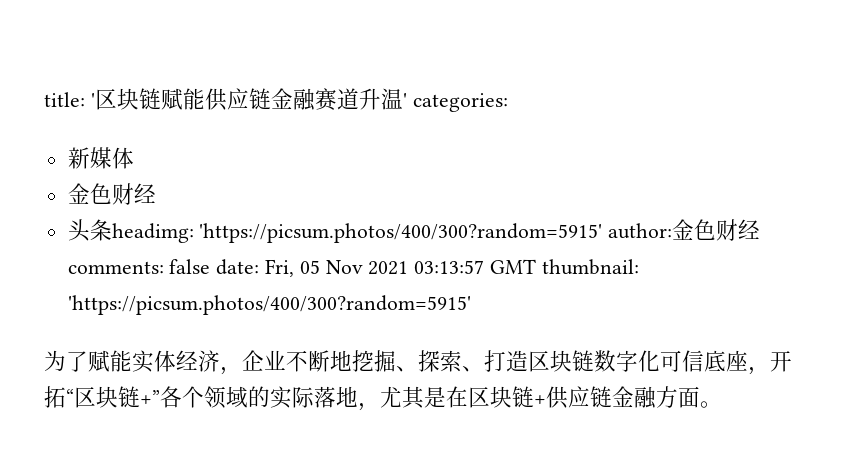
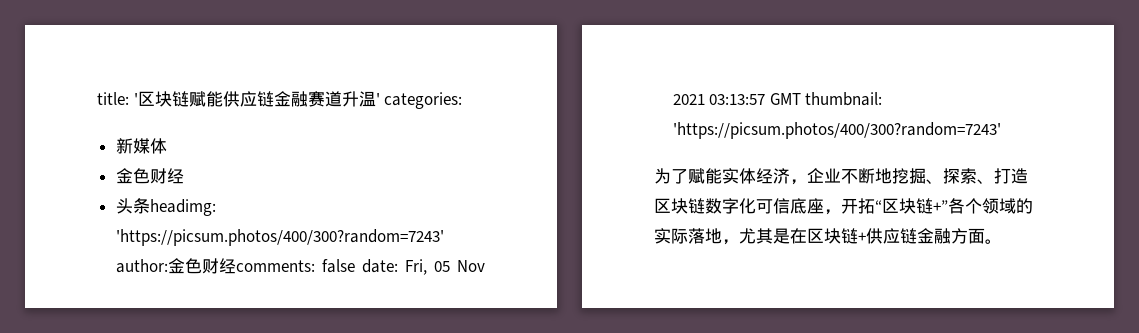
- 头条headimg: 'https://picsum.photos/400/300?random=5915' author:金色财经comments: false date: Fri, 05 Nov 2021 03:13:57 GMT thumbnail: 'https://picsum.photos/400/300?random=5915'
+ 头条headimg: 'https://picsum.photos/400/300?random=7243' author:金色财经comments: false date: Fri, 05 Nov 2021 03:13:57 GMT thumbnail: 'https://picsum.photos/400/300?random=7243'

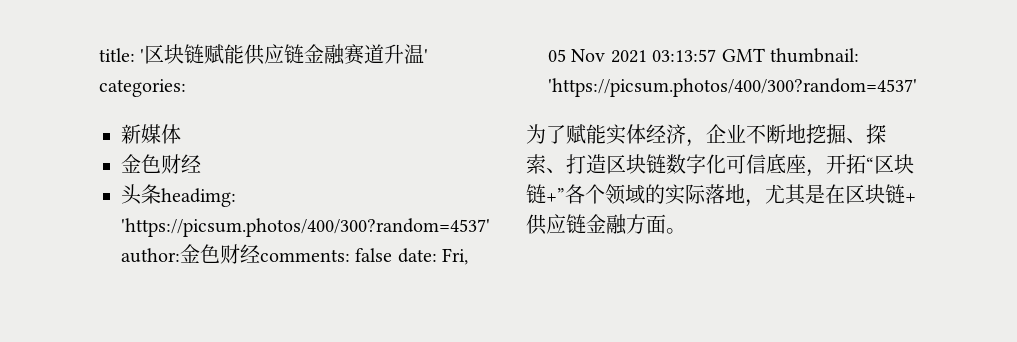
- 头条headimg: 'https://picsum.photos/400/300?random=7243' author:金色财经comments: false date: Fri, 05 Nov 2021 03:13:57 GMT thumbnail: 'https://picsum.photos/400/300?random=7243'
+ 头条headimg: 'https://picsum.photos/400/300?random=4537' author:金色财经comments: false date: Fri, 05 Nov 2021 03:13:57 GMT thumbnail: 'https://picsum.photos/400/300?random=4537'

